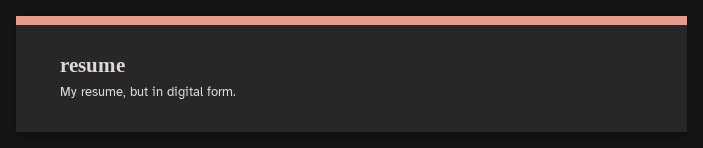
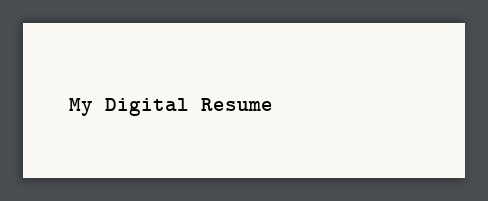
- resume
- My resume, but in digital form.
+ My Digital Resume

